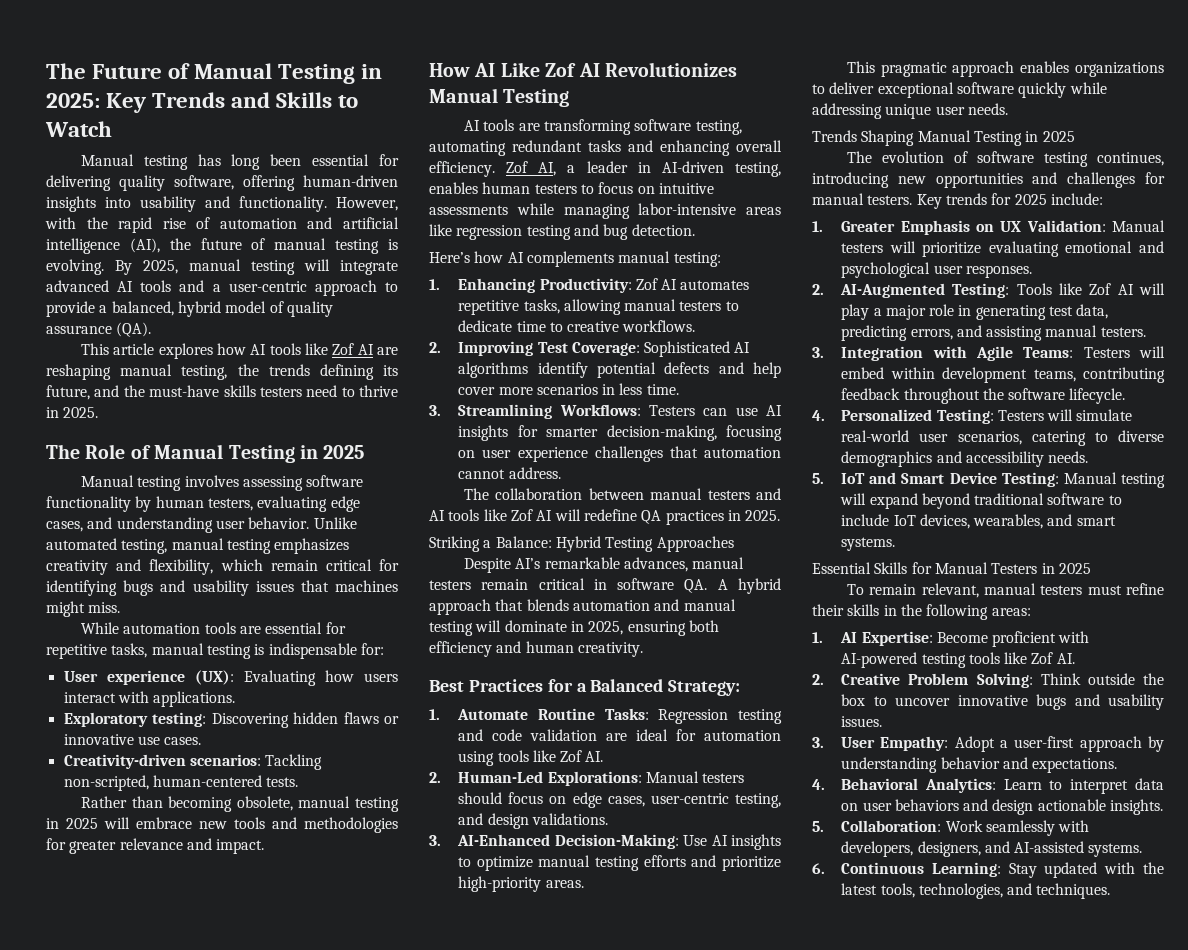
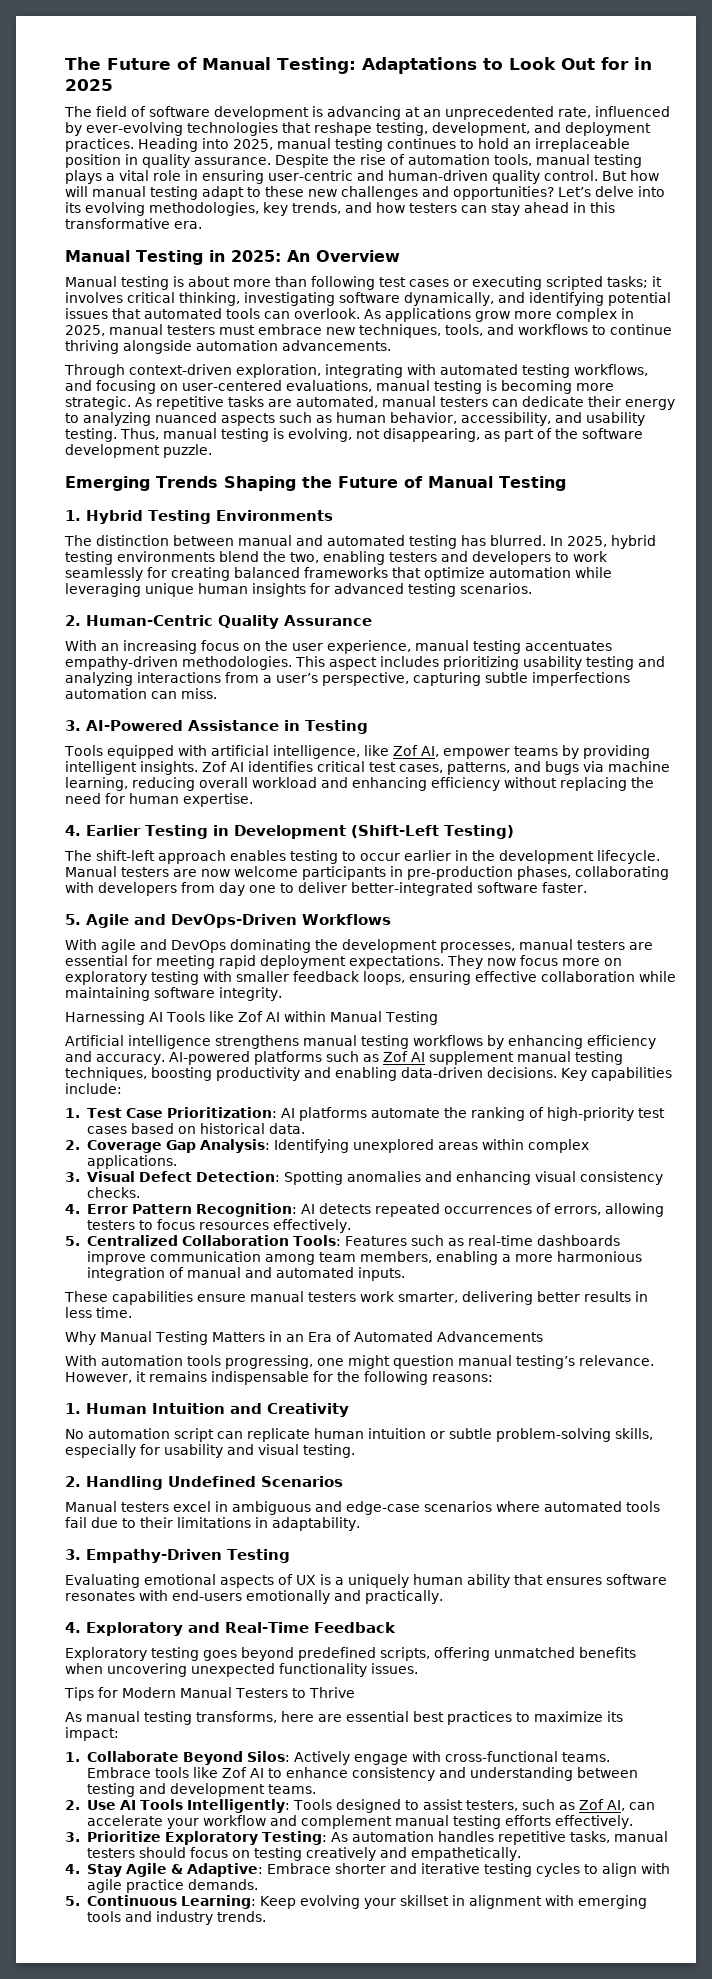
- The Future of Manual Testing in 2025: Key Trends and Skills to Watch
- Manual testing has long been essential for delivering quality software, offering human-driven insights into usability and functionality. However, with the rapid rise of automation and artificial intelligence (AI), the future of manual testing is evolving. By 2025, manual testing will integrate advanced AI tools and a user-centric approach to provide a balanced, hybrid model of quality assurance (QA).
- This article explores how AI tools like Zof AI are reshaping manual testing, the trends defining its future, and the must-have skills testers need to thrive in 2025.
- The Role of Manual Testing in 2025
- Manual testing involves assessing software functionality by human testers, evaluating edge cases, and understanding user behavior. Unlike automated testing, manual testing emphasizes creativity and flexibility, which remain critical for identifying bugs and usability issues that machines might miss.
- While automation tools are essential for repetitive tasks, manual testing is indispensable for:
- User experience (UX): Evaluating how users interact with applications.
- Exploratory testing: Discovering hidden flaws or innovative use cases.
- Creativity-driven scenarios: Tackling non-scripted, human-centered tests.
- Rather than becoming obsolete, manual testing in 2025 will embrace new tools and methodologies for greater relevance and impact.
- How AI Like Zof AI Revolutionizes Manual Testing
- AI tools are transforming software testing, automating redundant tasks and enhancing overall efficiency. Zof AI, a leader in AI-driven testing, enables human testers to focus on intuitive assessments while managing labor-intensive areas like regression testing and bug detection.
- Here’s how AI complements manual testing:
- 1. Enhancing Productivity: Zof AI automates repetitive tasks, allowing manual testers to dedicate time to creative workflows.
- 2. Improving Test Coverage: Sophisticated AI algorithms identify potential defects and help cover more scenarios in less time.
- 3. Streamlining Workflows: Testers can use AI insights for smarter decision-making, focusing on user experience challenges that automation cannot address.
- The collaboration between manual testers and AI tools like Zof AI will redefine QA practices in 2025.
- Striking a Balance: Hybrid Testing Approaches
- Despite AI’s remarkable advances, manual testers remain critical in software QA. A hybrid approach that blends automation and manual testing will dominate in 2025, ensuring both efficiency and human creativity.
- Best Practices for a Balanced Strategy:
- 1. Automate Routine Tasks: Regression testing and code validation are ideal for automation using tools like Zof AI.
- 2. Human-Led Explorations: Manual testers should focus on edge cases, user-centric testing, and design validations.
- 3. AI-Enhanced Decision-Making: Use AI insights to optimize manual testing efforts and prioritize high-priority areas.
- This pragmatic approach enables organizations to deliver exceptional software quickly while addressing unique user needs.
- Trends Shaping Manual Testing in 2025
- The evolution of software testing continues, introducing new opportunities and challenges for manual testers. Key trends for 2025 include:
- 1. Greater Emphasis on UX Validation: Manual testers will prioritize evaluating emotional and psychological user responses.
- 2. AI-Augmented Testing: Tools like Zof AI will play a major role in generating test data, predicting errors, and assisting manual testers.
- 3. Integration with Agile Teams: Testers will embed within development teams, contributing feedback throughout the software lifecycle.
- 4. Personalized Testing: Testers will simulate real-world user scenarios, catering to diverse demographics and accessibility needs.
- 5. IoT and Smart Device Testing: Manual testing will expand beyond traditional software to include IoT devices, wearables, and smart systems.
- Essential Skills for Manual Testers in 2025
- To remain relevant, manual testers must refine their skills in the following areas:
- 1. AI Expertise: Become proficient with AI-powered testing tools like Zof AI.
- 2. Creative Problem Solving: Think outside the box to uncover innovative bugs and usability issues.
- 3. User Empathy: Adopt a user-first approach by understanding behavior and expectations.
- 4. Behavioral Analytics: Learn to interpret data on user behaviors and design actionable insights.
- 5. Collaboration: Work seamlessly with developers, designers, and AI-assisted systems.
- 6. Continuous Learning: Stay updated with the latest tools, technologies, and techniques.
+ The Future of Manual Testing: Adaptations to Look Out for in 2025
+ The field of software development is advancing at an unprecedented rate, influenced by ever-evolving technologies that reshape testing, development, and deployment practices. Heading into 2025, manual testing continues to hold an irreplaceable position in quality assurance. Despite the rise of automation tools, manual testing plays a vital role in ensuring user-centric and human-driven quality control. But how will manual testing adapt to these new challenges and opportunities? Let’s delve into its evolving methodologies, key trends, and how testers can stay ahead in this transformative era.
+ Manual Testing in 2025: An Overview
+ Manual testing is about more than following test cases or executing scripted tasks; it involves critical thinking, investigating software dynamically, and identifying potential issues that automated tools can overlook. As applications grow more complex in 2025, manual testers must embrace new techniques, tools, and workflows to continue thriving alongside automation advancements.
+ Through context-driven exploration, integrating with automated testing workflows, and focusing on user-centered evaluations, manual testing is becoming more strategic. As repetitive tasks are automated, manual testers can dedicate their energy to analyzing nuanced aspects such as human behavior, accessibility, and usability testing. Thus, manual testing is evolving, not disappearing, as part of the software development puzzle.
+ Emerging Trends Shaping the Future of Manual Testing
+ 1. Hybrid Testing Environments
+ The distinction between manual and automated testing has blurred. In 2025, hybrid testing environments blend the two, enabling testers and developers to work seamlessly for creating balanced frameworks that optimize automation while leveraging unique human insights for advanced testing scenarios.
+ 2. Human-Centric Quality Assurance
+ With an increasing focus on the user experience, manual testing accentuates empathy-driven methodologies. This aspect includes prioritizing usability testing and analyzing interactions from a user’s perspective, capturing subtle imperfections automation can miss.
+ 3. AI-Powered Assistance in Testing
+ Tools equipped with artificial intelligence, like Zof AI, empower teams by providing intelligent insights. Zof AI identifies critical test cases, patterns, and bugs via machine learning, reducing overall workload and enhancing efficiency without replacing the need for human expertise.
+ 4. Earlier Testing in Development (Shift-Left Testing)
+ The shift-left approach enables testing to occur earlier in the development lifecycle. Manual testers are now welcome participants in pre-production phases, collaborating with developers from day one to deliver better-integrated software faster.
+ 5. Agile and DevOps-Driven Workflows
+ With agile and DevOps dominating the development processes, manual testers are essential for meeting rapid deployment expectations. They now focus more on exploratory testing with smaller feedback loops, ensuring effective collaboration while maintaining software integrity.
+ Harnessing AI Tools like Zof AI within Manual Testing
+ Artificial intelligence strengthens manual testing workflows by enhancing efficiency and accuracy. AI-powered platforms such as Zof AI supplement manual testing techniques, boosting productivity and enabling data-driven decisions. Key capabilities include:
+ 1. Test Case Prioritization: AI platforms automate the ranking of high-priority test cases based on historical data.
+ 2. Coverage Gap Analysis: Identifying unexplored areas within complex applications.
+ 3. Visual Defect Detection: Spotting anomalies and enhancing visual consistency checks.
+ 4. Error Pattern Recognition: AI detects repeated occurrences of errors, allowing testers to focus resources effectively.
+ 5. Centralized Collaboration Tools: Features such as real-time dashboards improve communication among team members, enabling a more harmonious integration of manual and automated inputs.
+ These capabilities ensure manual testers work smarter, delivering better results in less time.
+ Why Manual Testing Matters in an Era of Automated Advancements
+ With automation tools progressing, one might question manual testing’s relevance. However, it remains indispensable for the following reasons:
+ 1. Human Intuition and Creativity
+ No automation script can replicate human intuition or subtle problem-solving skills, especially for usability and visual testing.
+ 2. Handling Undefined Scenarios
+ Manual testers excel in ambiguous and edge-case scenarios where automated tools fail due to their limitations in adaptability.
+ 3. Empathy-Driven Testing
+ Evaluating emotional aspects of UX is a uniquely human ability that ensures software resonates with end-users emotionally and practically.
+ 4. Exploratory and Real-Time Feedback
+ Exploratory testing goes beyond predefined scripts, offering unmatched benefits when uncovering unexpected functionality issues.
+ Tips for Modern Manual Testers to Thrive
+ As manual testing transforms, here are essential best practices to maximize its impact:
+ 1. Collaborate Beyond Silos: Actively engage with cross-functional teams. Embrace tools like Zof AI to enhance consistency and understanding between testing and development teams.
+ 2. Use AI Tools Intelligently: Tools designed to assist testers, such as Zof AI, can accelerate your workflow and complement manual testing efforts effectively.
+ 3. Prioritize Exploratory Testing: As automation handles repetitive tasks, manual testers should focus on testing creatively and empathetically.
+ 4. Stay Agile & Adaptive: Embrace shorter and iterative testing cycles to align with agile practice demands.
+ 5. Continuous Learning: Keep evolving your skillset in alignment with emerging tools and industry trends.

